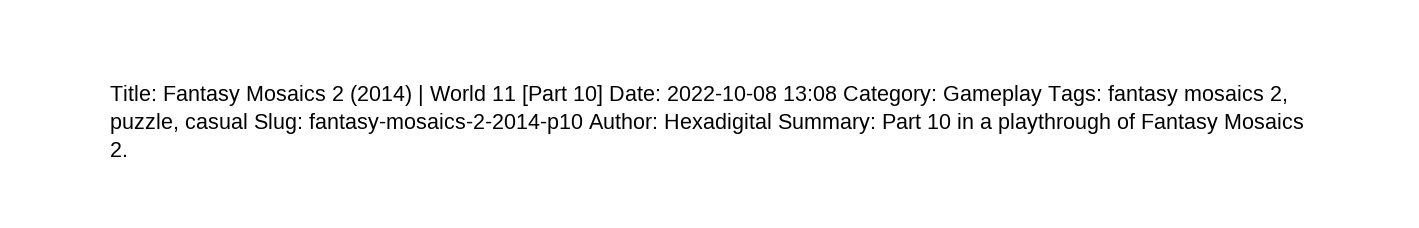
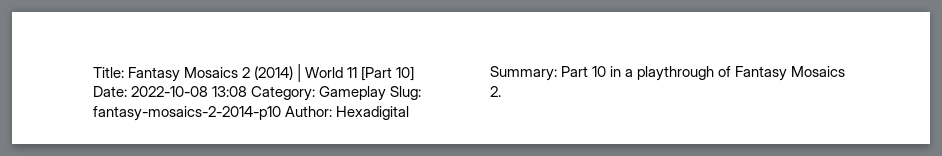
- Title: Fantasy Mosaics 2 (2014) | World 11 [Part 10] Date: 2022-10-08 13:08 Category: Gameplay Tags: fantasy mosaics 2, puzzle, casual Slug: fantasy-mosaics-2-2014-p10 Author: Hexadigital Summary: Part 10 in a playthrough of Fantasy Mosaics 2.
+ Title: Fantasy Mosaics 2 (2014) | World 11 [Part 10] Date: 2022-10-08 13:08 Category: Gameplay Slug: fantasy-mosaics-2-2014-p10 Author: Hexadigital Summary: Part 10 in a playthrough of Fantasy Mosaics 2.

